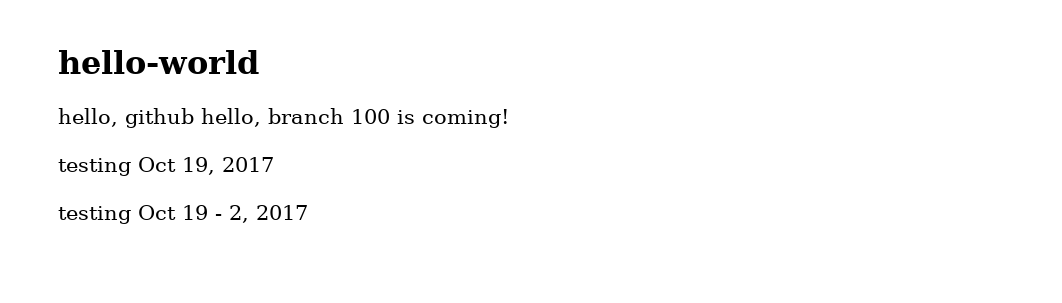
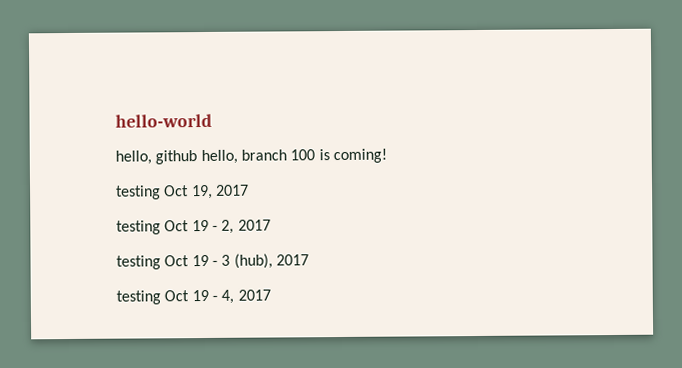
+ testing Oct 19 - 3 (hub), 2017
+ testing Oct 19 - 4, 2017

